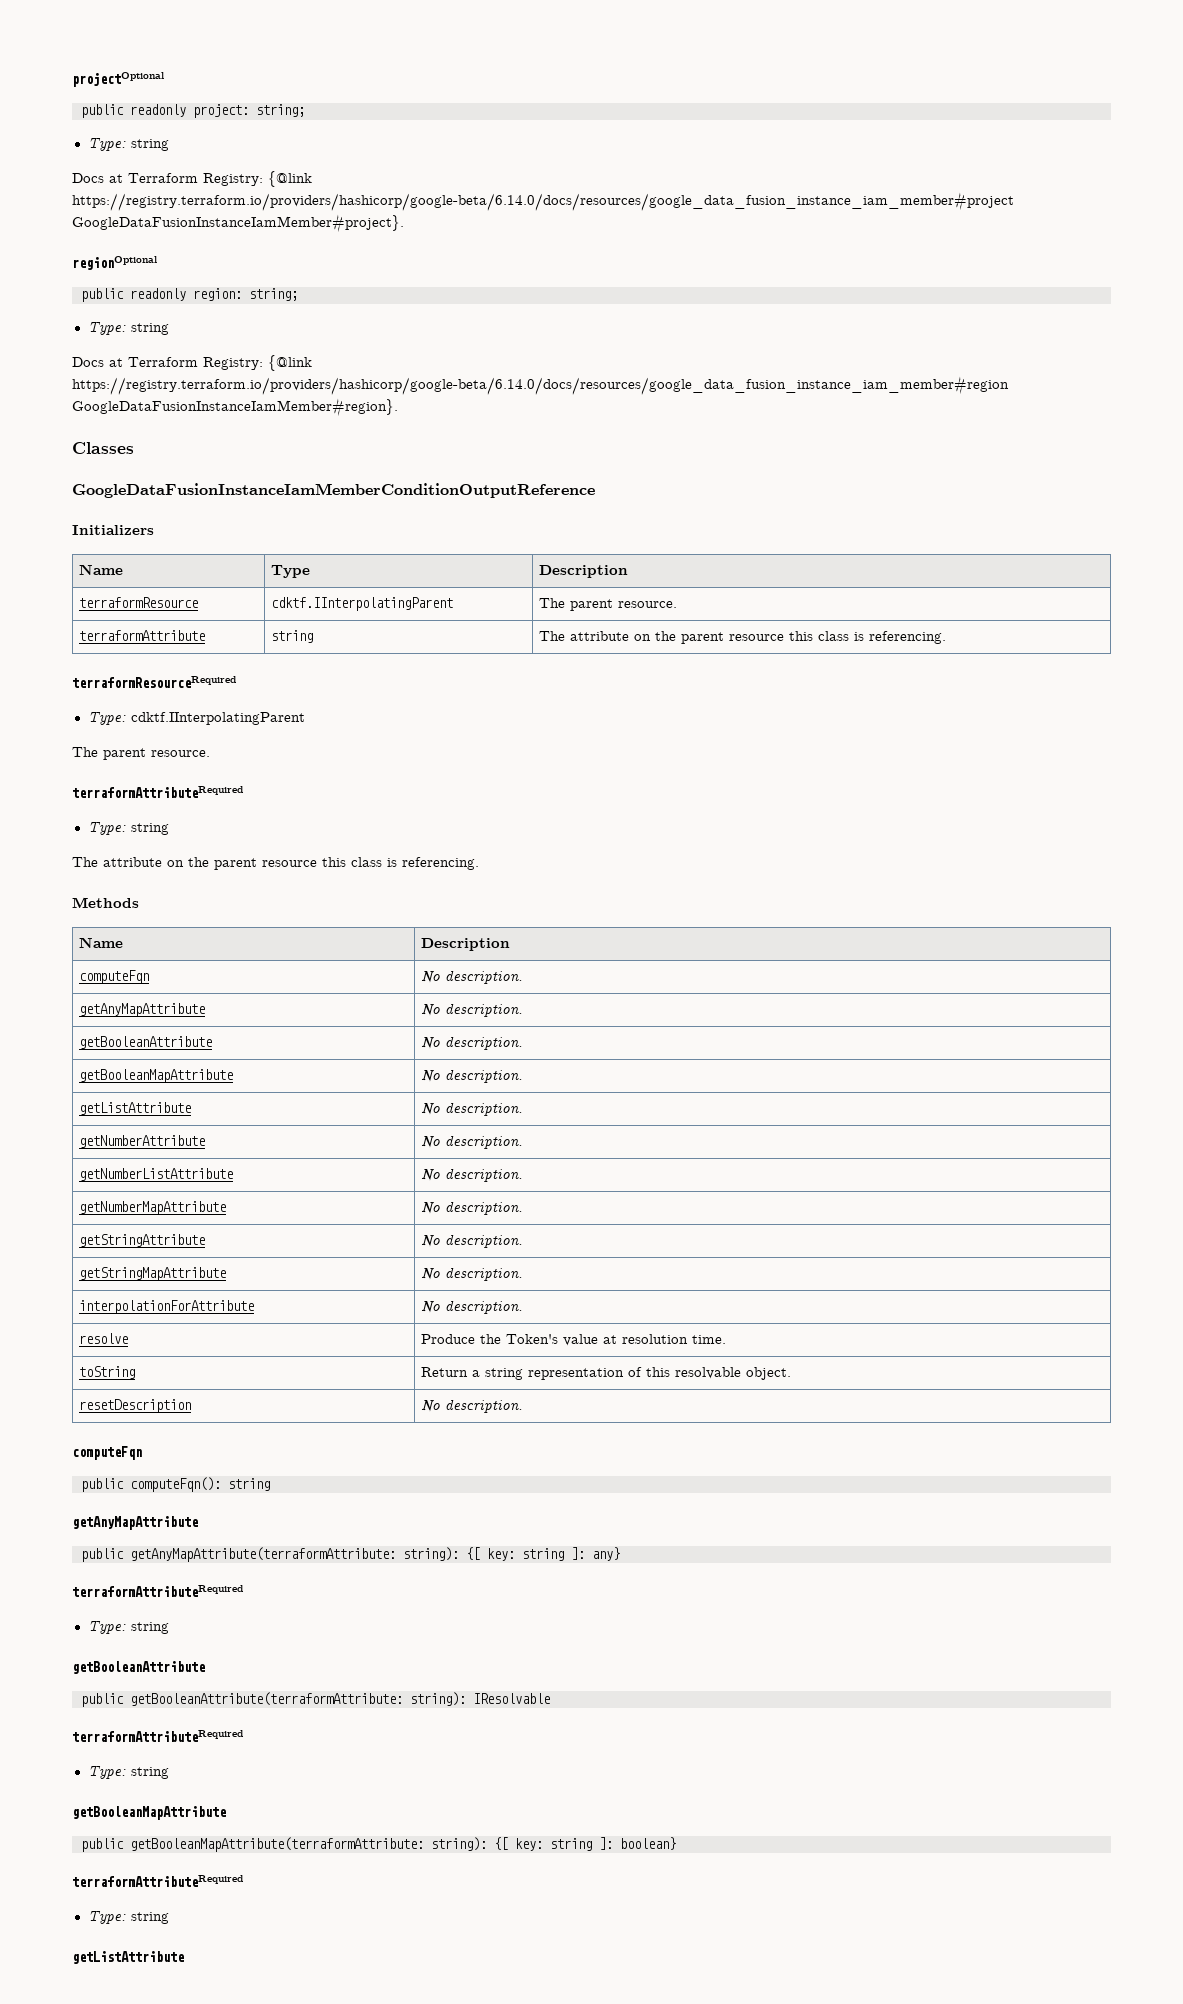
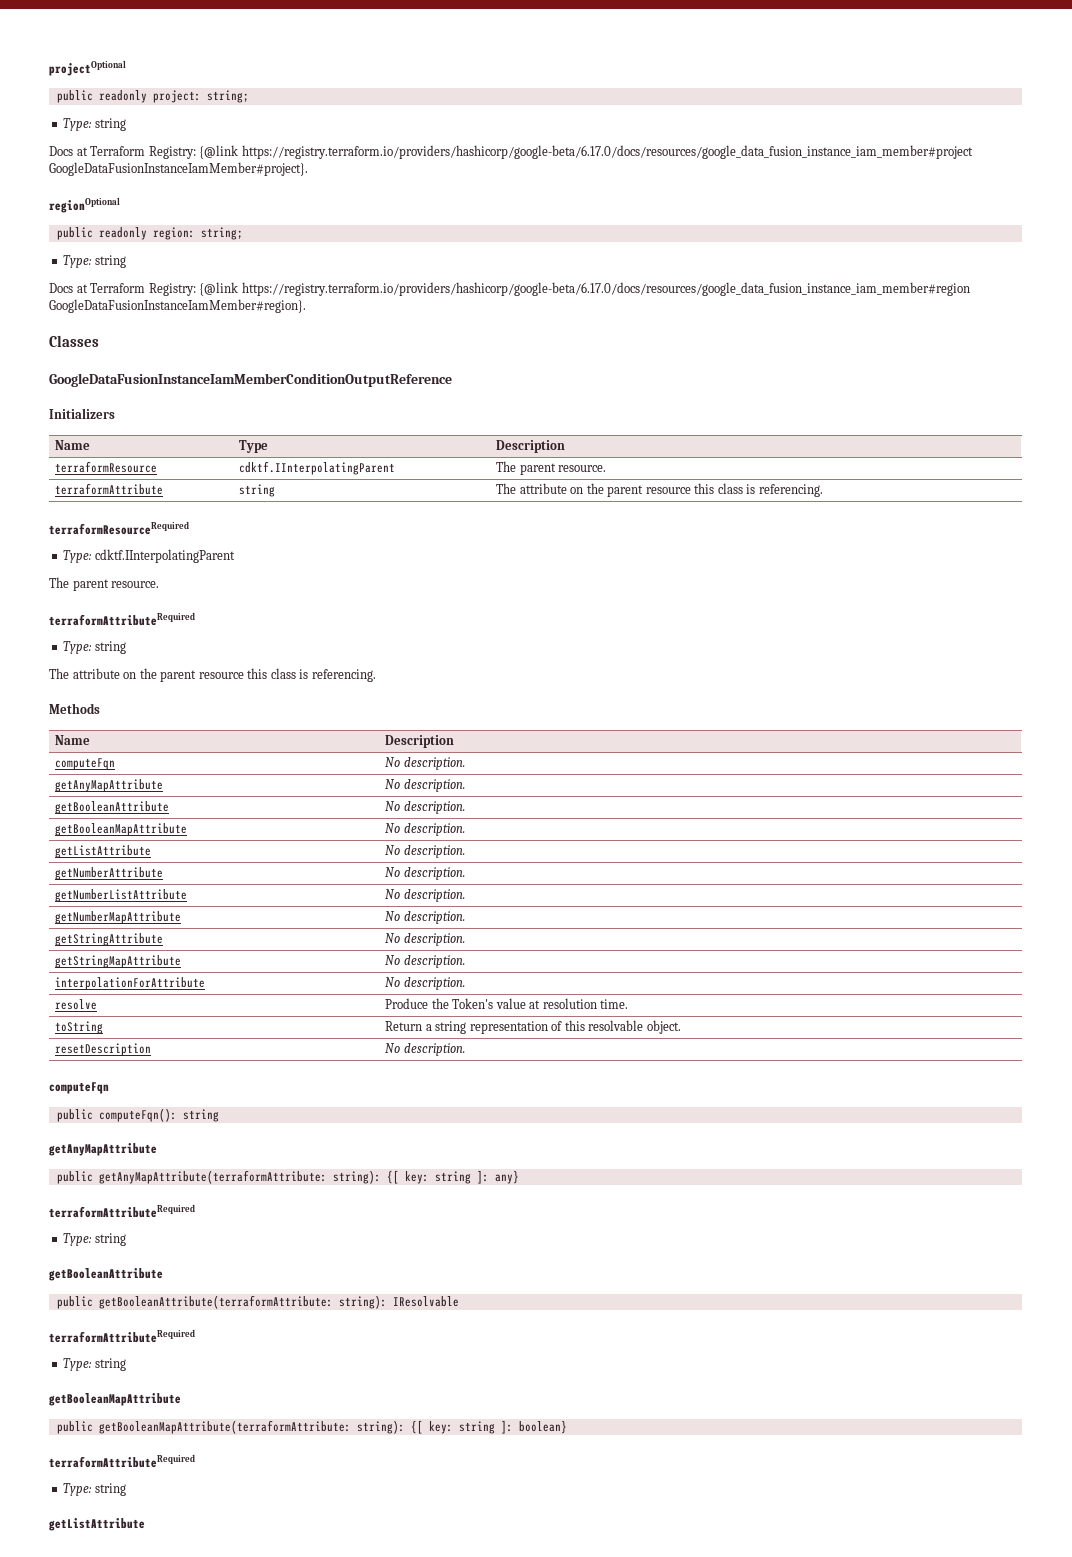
- Docs at Terraform Registry: {@link https://registry.terraform.io/providers/hashicorp/google-beta/6.14.0/docs/resources/google_data_fusion_instance_iam_member#project GoogleDataFusionInstanceIamMember#project}.
+ Docs at Terraform Registry: {@link https://registry.terraform.io/providers/hashicorp/google-beta/6.17.0/docs/resources/google_data_fusion_instance_iam_member#project GoogleDataFusionInstanceIamMember#project}.
- Docs at Terraform Registry: {@link https://registry.terraform.io/providers/hashicorp/google-beta/6.14.0/docs/resources/google_data_fusion_instance_iam_member#region GoogleDataFusionInstanceIamMember#region}.
+ Docs at Terraform Registry: {@link https://registry.terraform.io/providers/hashicorp/google-beta/6.17.0/docs/resources/google_data_fusion_instance_iam_member#region GoogleDataFusionInstanceIamMember#region}.

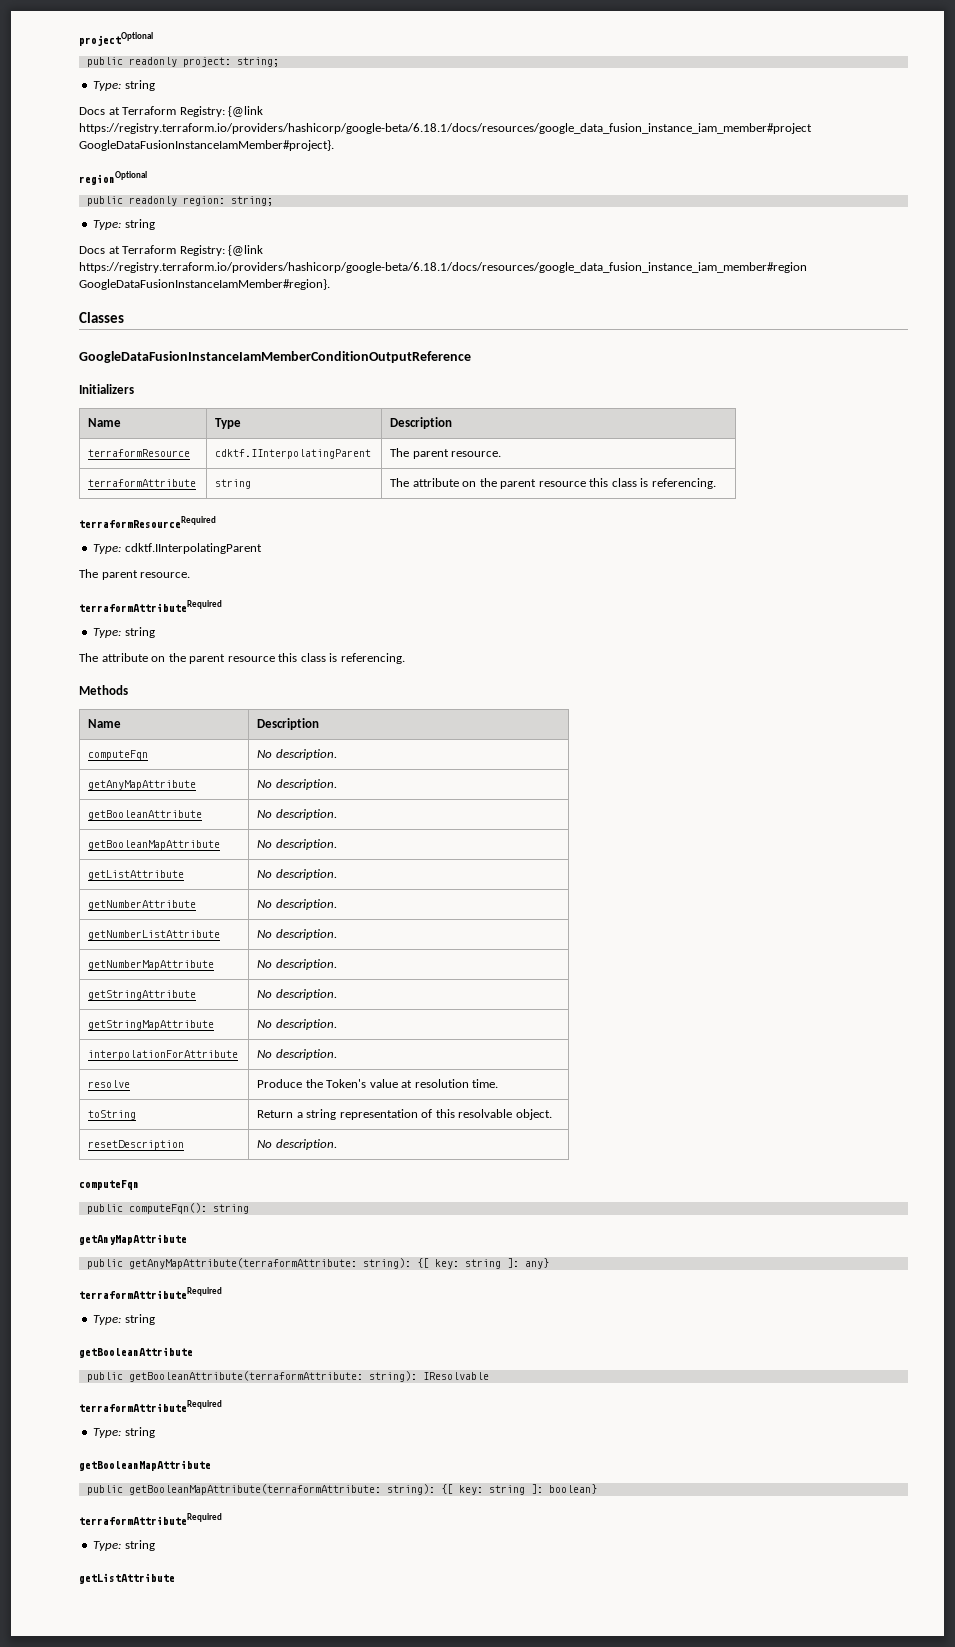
- Docs at Terraform Registry: {@link https://registry.terraform.io/providers/hashicorp/google-beta/6.17.0/docs/resources/google_data_fusion_instance_iam_member#project GoogleDataFusionInstanceIamMember#project}.
+ Docs at Terraform Registry: {@link https://registry.terraform.io/providers/hashicorp/google-beta/6.18.1/docs/resources/google_data_fusion_instance_iam_member#project GoogleDataFusionInstanceIamMember#project}.
- Docs at Terraform Registry: {@link https://registry.terraform.io/providers/hashicorp/google-beta/6.17.0/docs/resources/google_data_fusion_instance_iam_member#region GoogleDataFusionInstanceIamMember#region}.
+ Docs at Terraform Registry: {@link https://registry.terraform.io/providers/hashicorp/google-beta/6.18.1/docs/resources/google_data_fusion_instance_iam_member#region GoogleDataFusionInstanceIamMember#region}.

